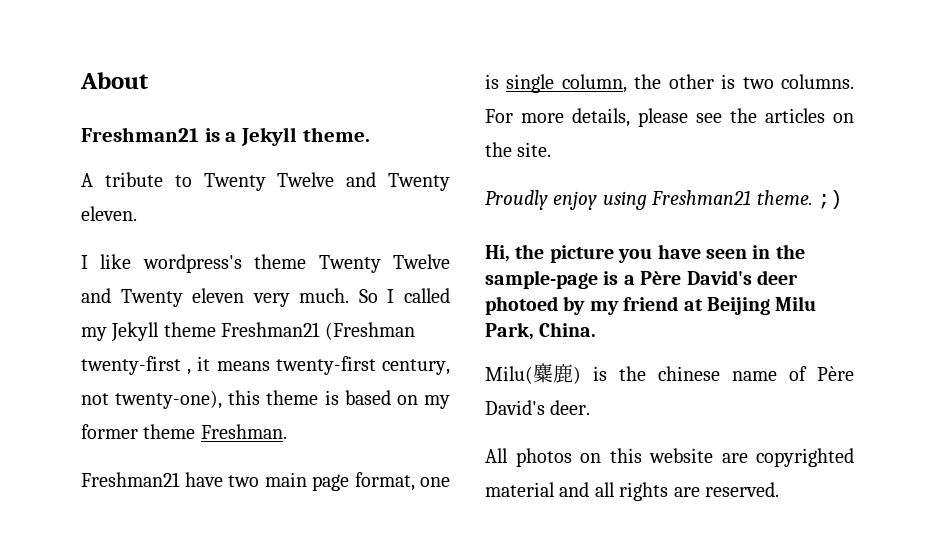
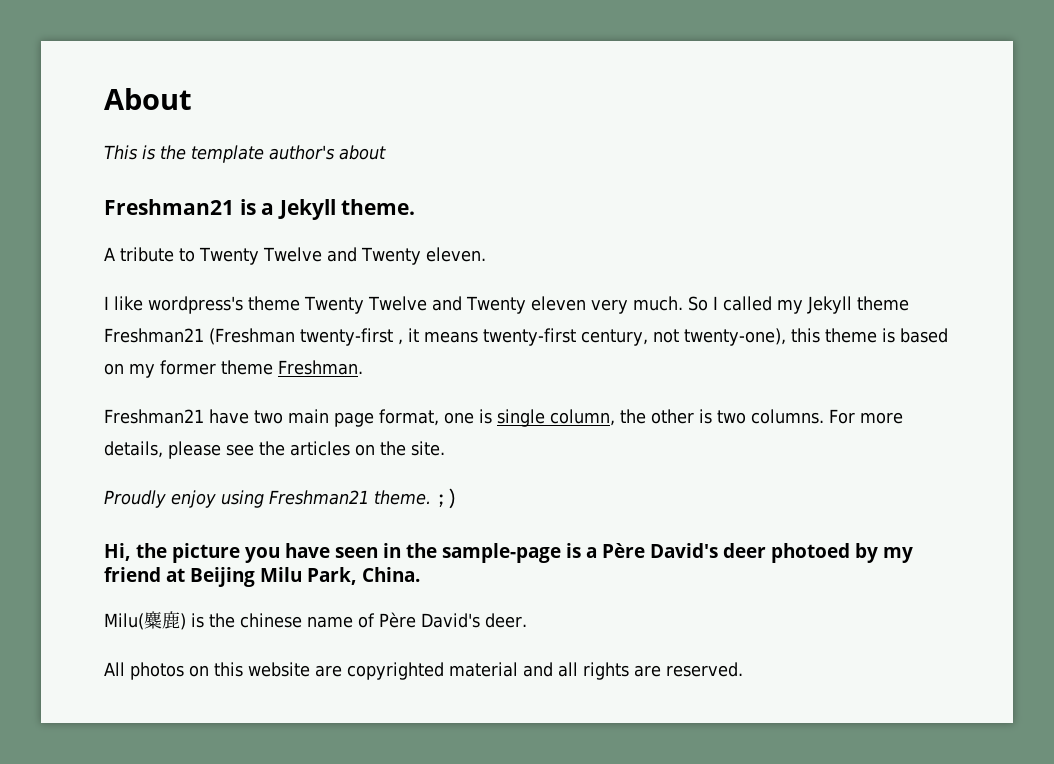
+ This is the template author's about

